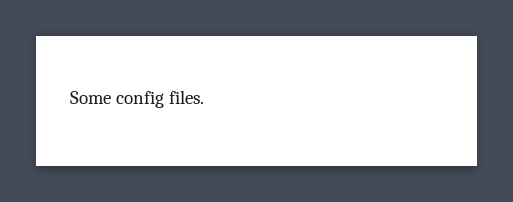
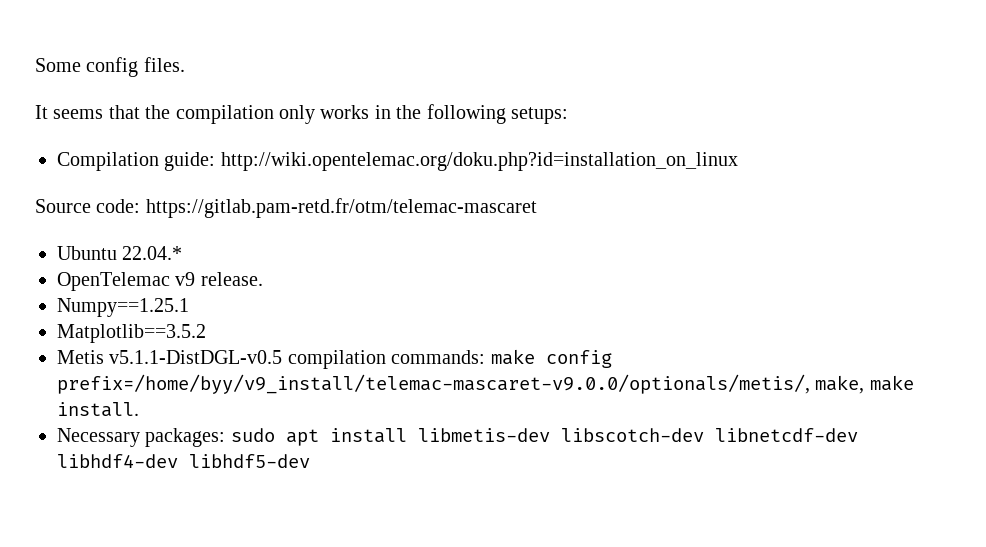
+ It seems that the compilation only works in the following setups:
+ Compilation guide: http://wiki.opentelemac.org/doku.php?id=installation_on_linux
+ Source code: https://gitlab.pam-retd.fr/otm/telemac-mascaret
+ Ubuntu 22.04.*
+ OpenTelemac v9 release.
+ Numpy==1.25.1
+ Matplotlib==3.5.2
+ Metis v5.1.1-DistDGL-v0.5 compilation commands: make config prefix=/home/byy/v9_install/telemac-mascaret-v9.0.0/optionals/metis/, make, make install.
+ Necessary packages: sudo apt install libmetis-dev libscotch-dev libnetcdf-dev libhdf4-dev libhdf5-dev

